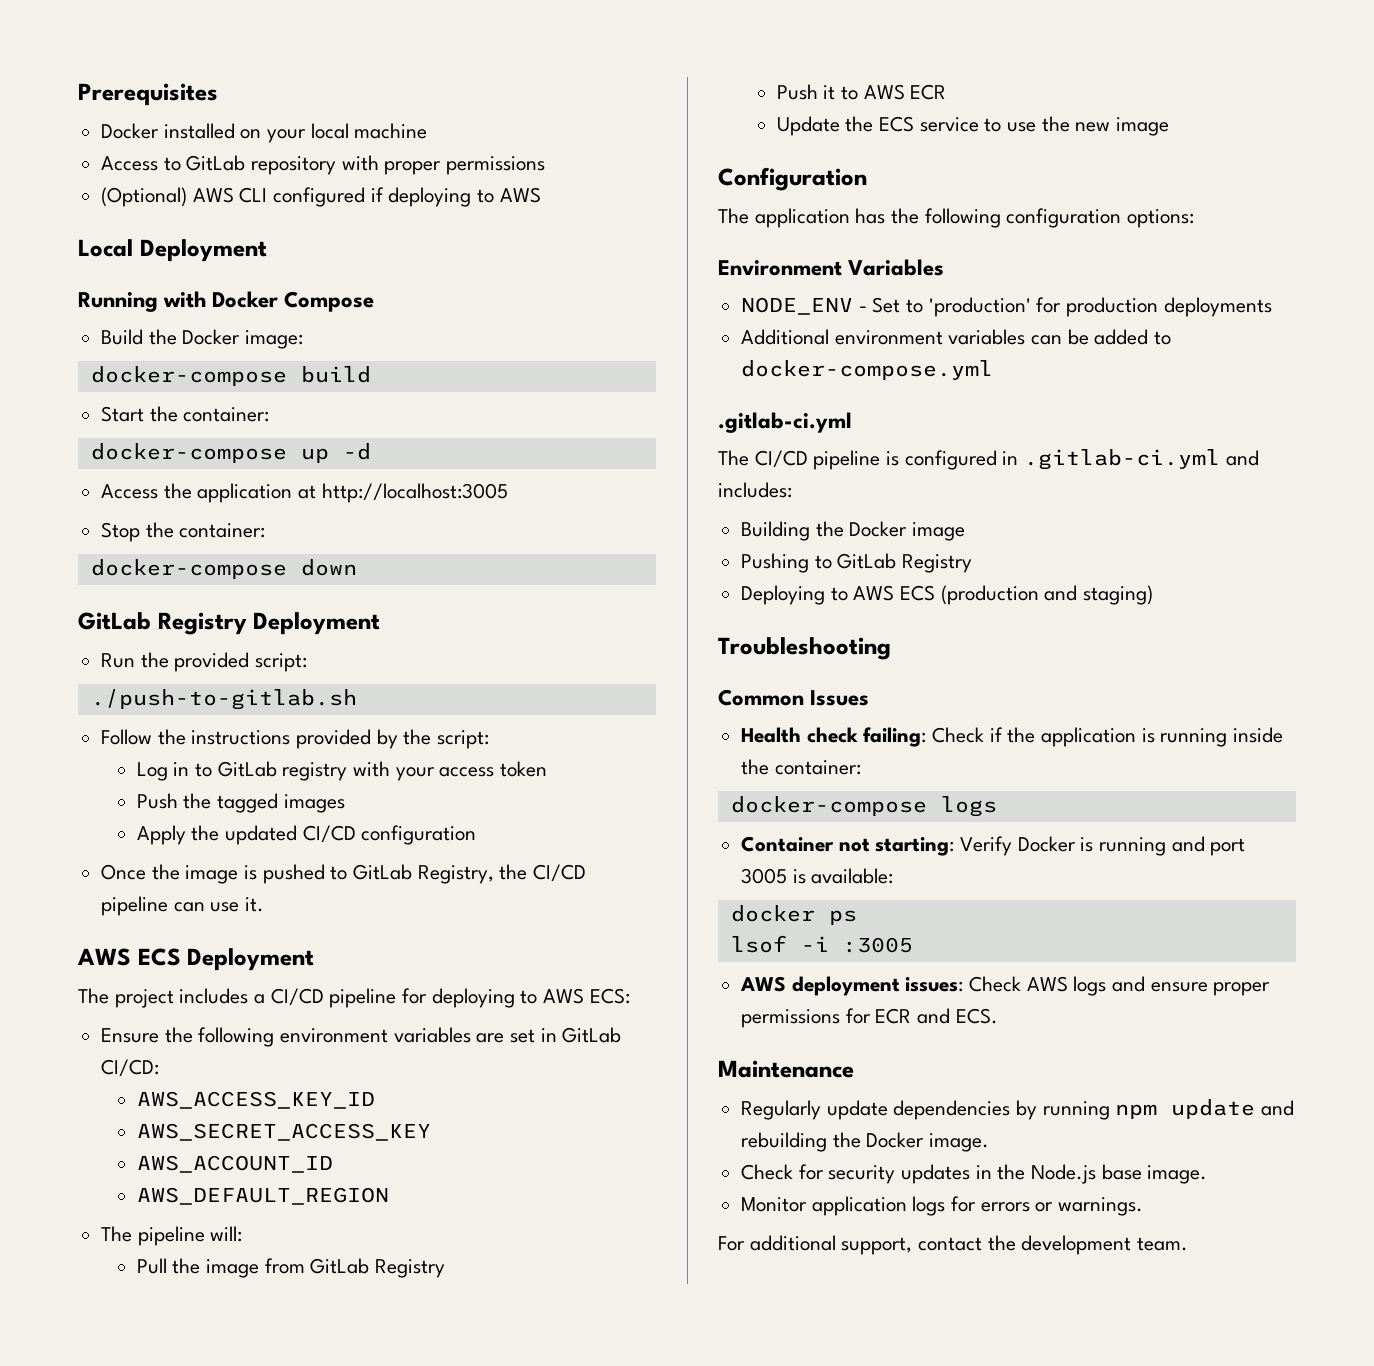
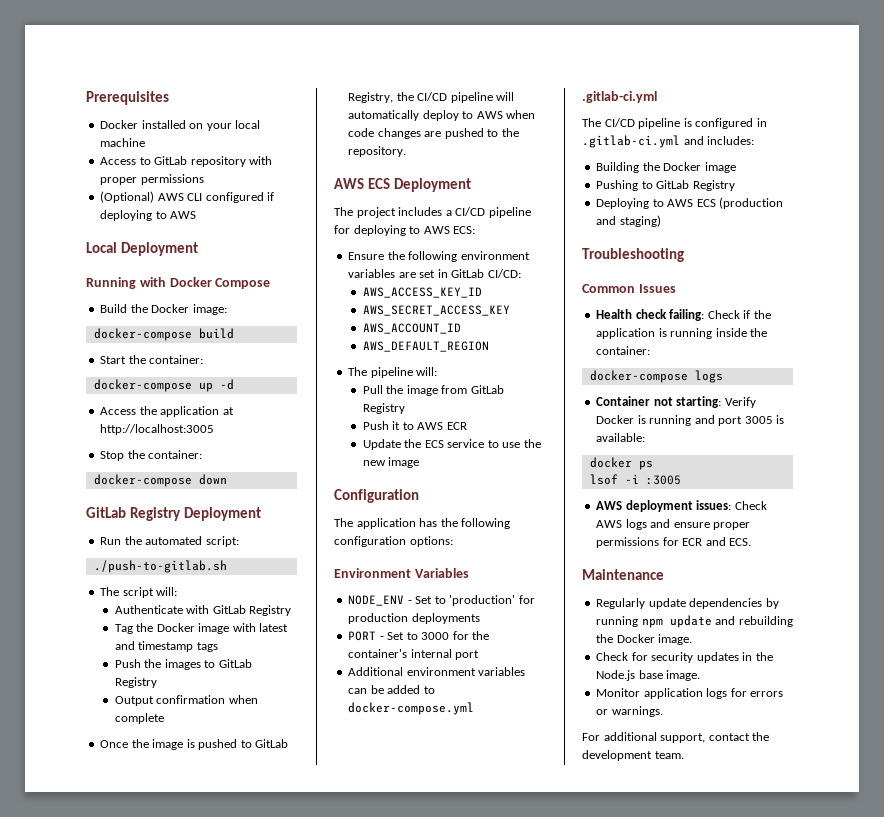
- Run the provided script:
+ Run the automated script:
- Follow the instructions provided by the script:
- Log in to GitLab registry with your access token
+ The script will:
+ Authenticate with GitLab Registry
+ Tag the Docker image with latest and timestamp tags
- Push the tagged images
- Apply the updated CI/CD configuration
+ Push the images to GitLab Registry
+ Output confirmation when complete
- Once the image is pushed to GitLab Registry, the CI/CD pipeline can use it.
+ Once the image is pushed to GitLab Registry, the CI/CD pipeline will automatically deploy to AWS when code changes are pushed to the repository.
+ PORT - Set to 3000 for the container's internal port

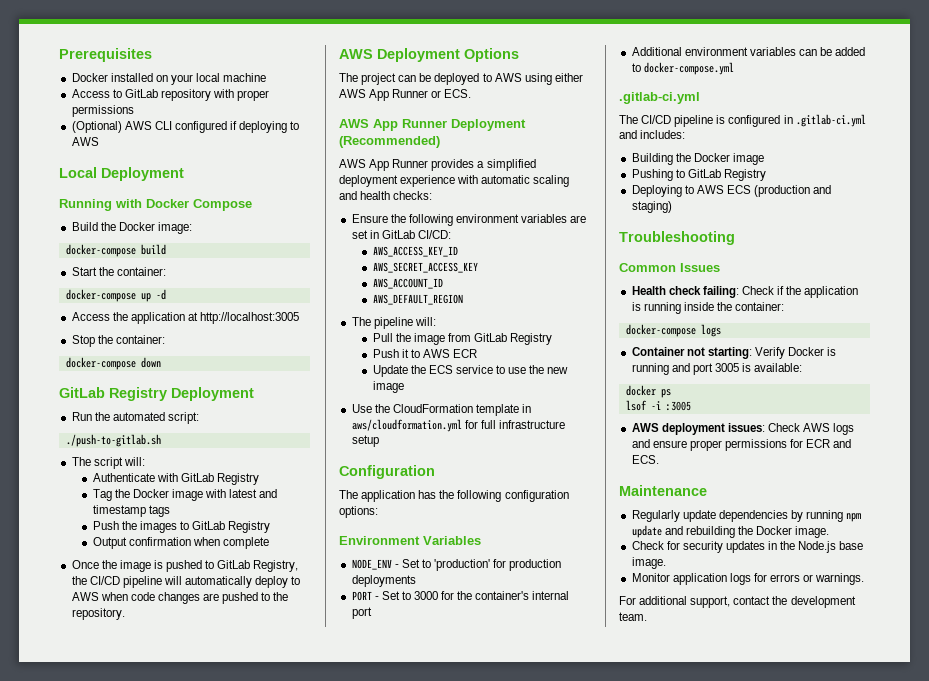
- AWS ECS Deployment
+ AWS Deployment Options
- The project includes a CI/CD pipeline for deploying to AWS ECS:
+ The project can be deployed to AWS using either AWS App Runner or ECS.
+ AWS App Runner Deployment (Recommended)
+ AWS App Runner provides a simplified deployment experience with automatic scaling and health checks:
+ Use the CloudFormation template in aws/cloudformation.yml for full infrastructure setup

